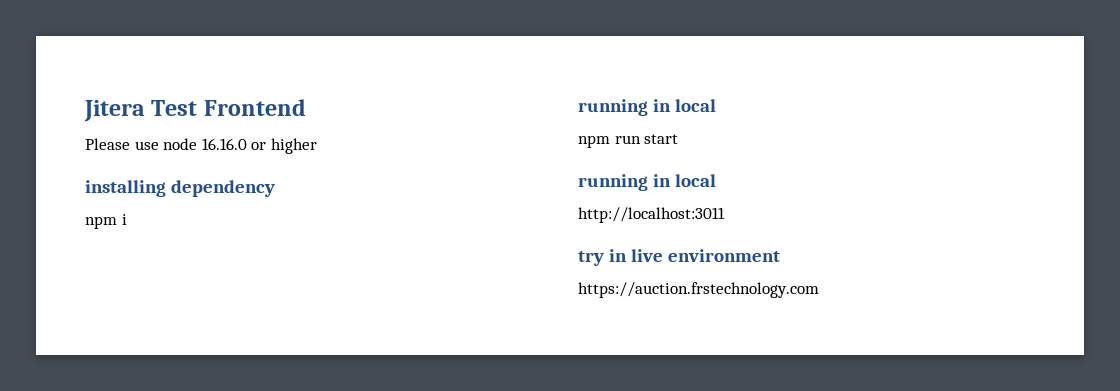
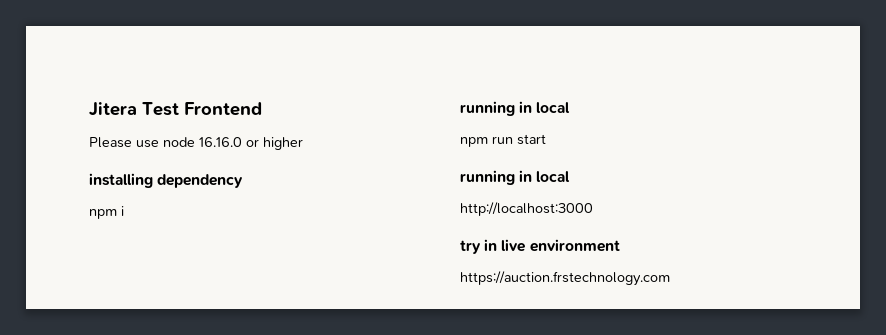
- http://localhost:3011
+ http://localhost:3000

